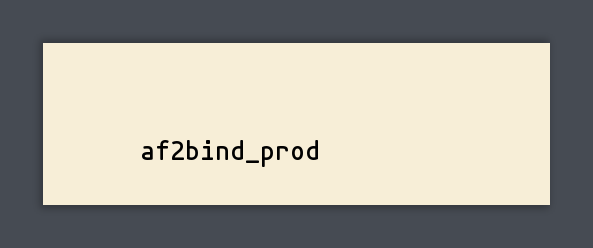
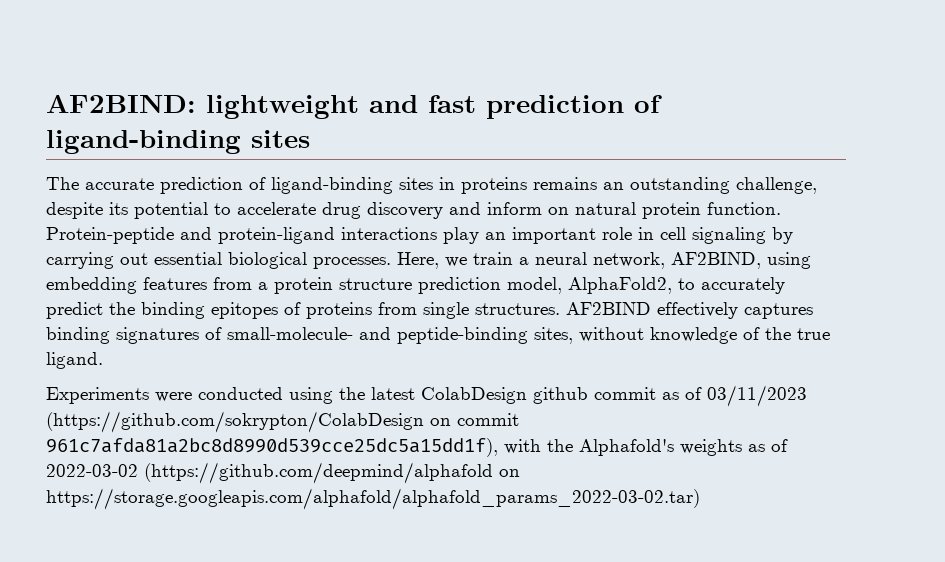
- af2bind_prod
+ AF2BIND: lightweight and fast prediction of ligand-binding sites
+ The accurate prediction of ligand-binding sites in proteins remains an outstanding challenge, despite its potential to accelerate drug discovery and inform on natural protein function. Protein-peptide and protein-ligand interactions play an important role in cell signaling by carrying out essential biological processes. Here, we train a neural network, AF2BIND, using embedding features from a protein structure prediction model, AlphaFold2, to accurately predict the binding epitopes of proteins from single structures. AF2BIND effectively captures binding signatures of small-molecule- and peptide-binding sites, without knowledge of the true ligand.
+ Experiments were conducted using the latest ColabDesign github commit as of 03/11/2023 (https://github.com/sokrypton/ColabDesign on commit 961c7afda81a2bc8d8990d539cce25dc5a15dd1f), with the Alphafold's weights as of 2022-03-02 (https://github.com/deepmind/alphafold on https://storage.googleapis.com/alphafold/alphafold_params_2022-03-02.tar)

